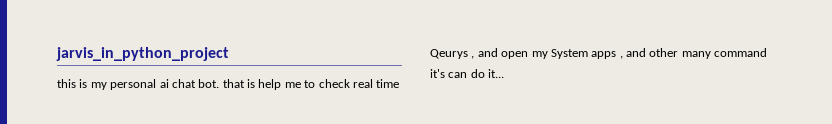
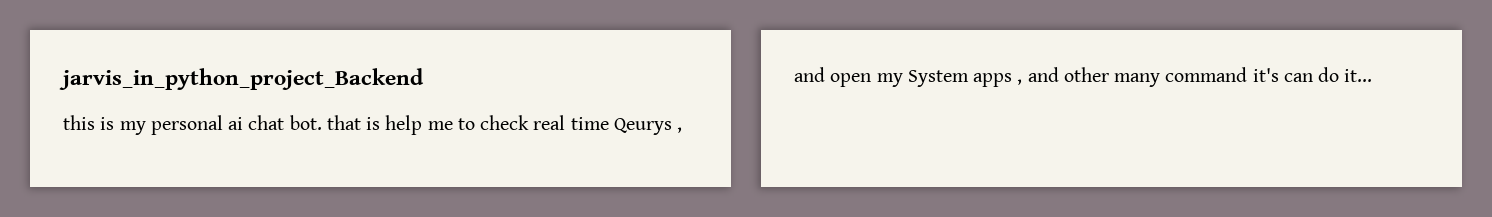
- jarvis_in_python_project
+ jarvis_in_python_project_Backend

